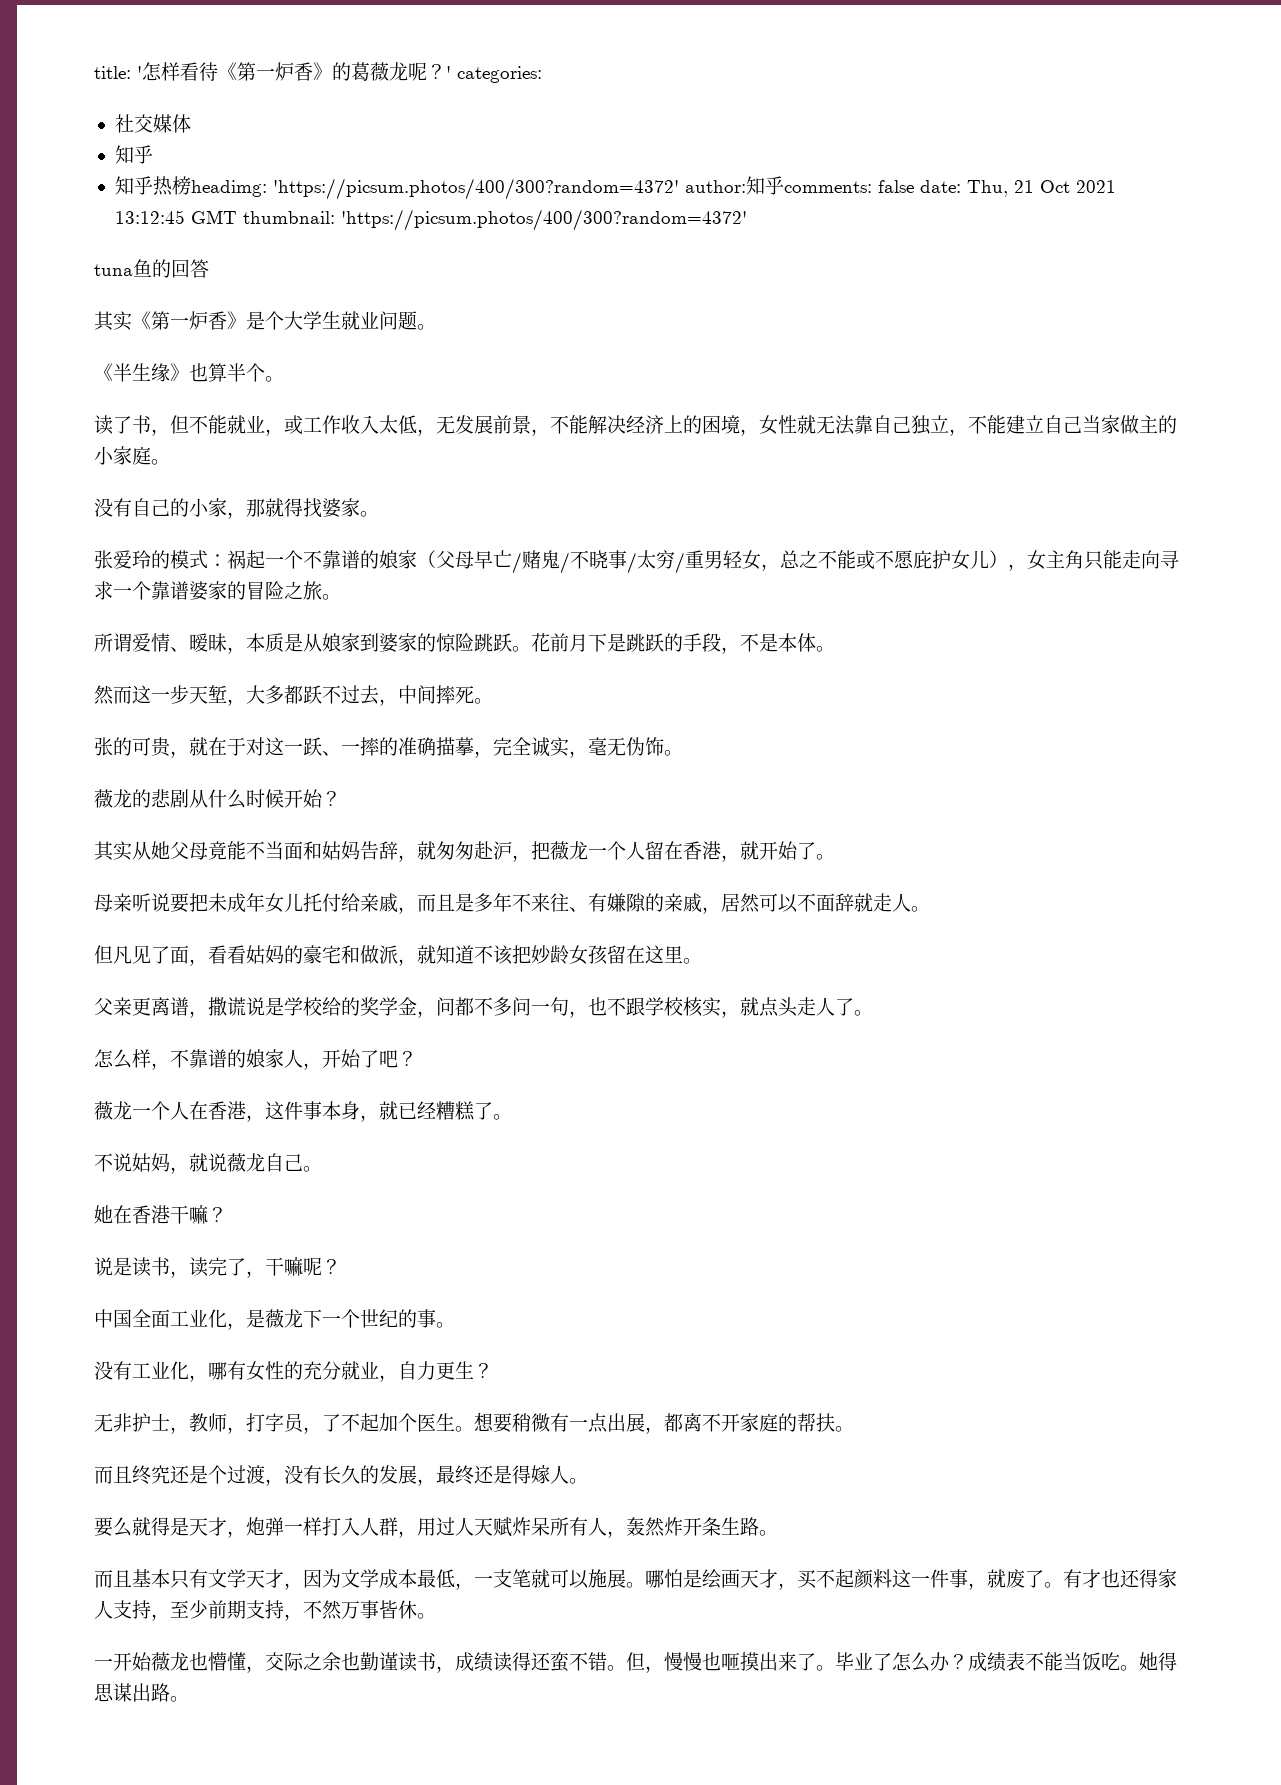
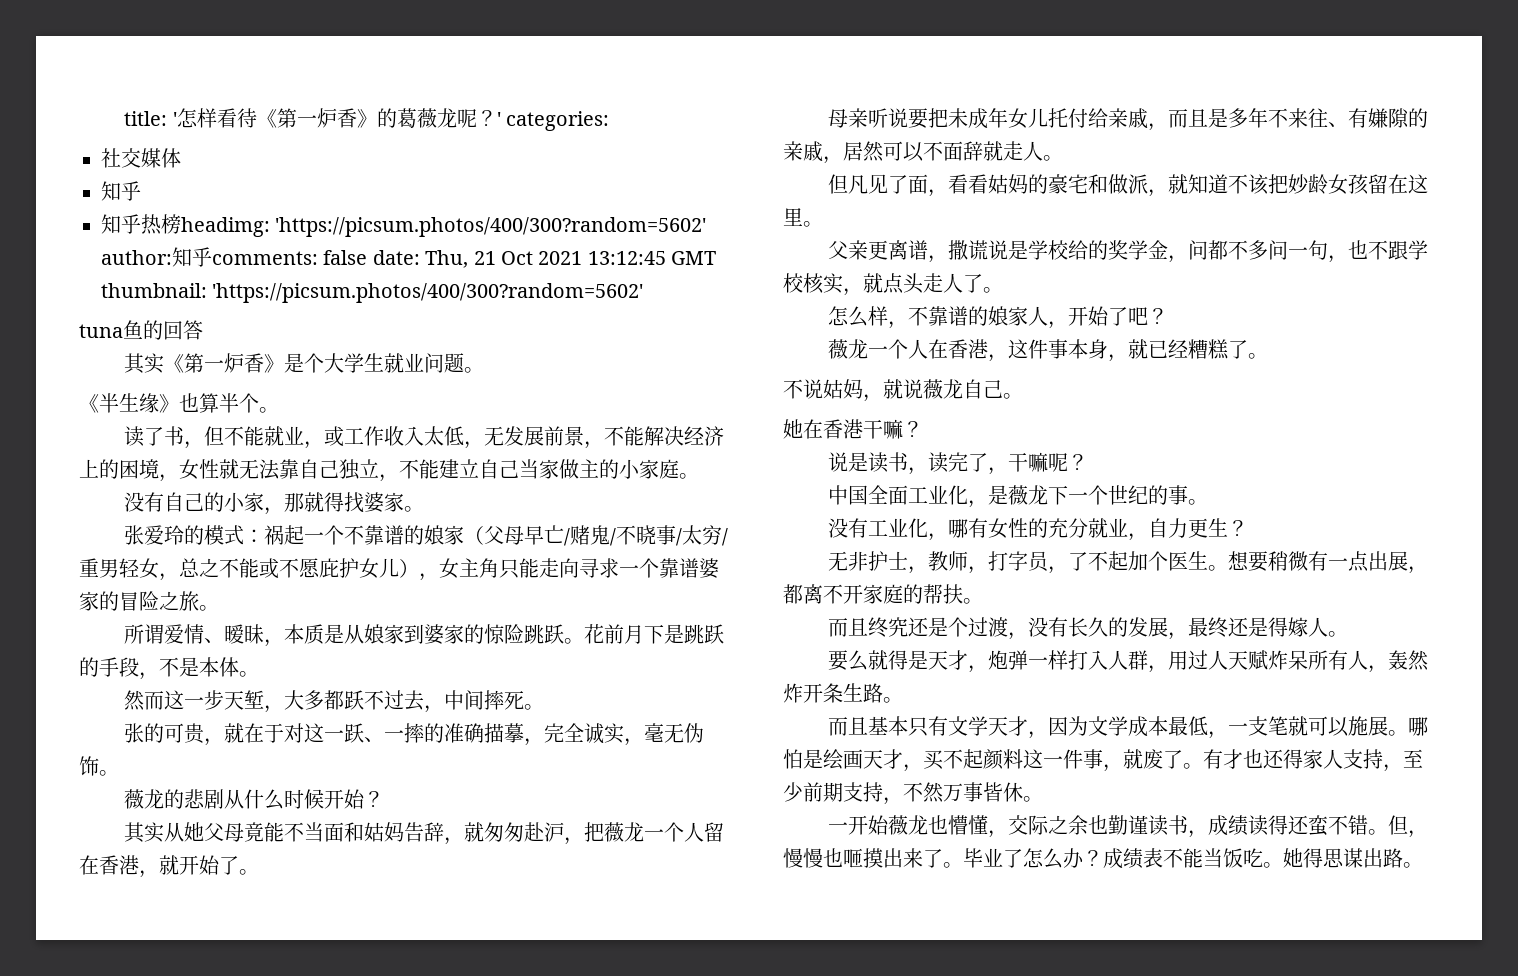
- 知乎热榜headimg: 'https://picsum.photos/400/300?random=4372' author:知乎comments: false date: Thu, 21 Oct 2021 13:12:45 GMT thumbnail: 'https://picsum.photos/400/300?random=4372'
+ 知乎热榜headimg: 'https://picsum.photos/400/300?random=5602' author:知乎comments: false date: Thu, 21 Oct 2021 13:12:45 GMT thumbnail: 'https://picsum.photos/400/300?random=5602'

